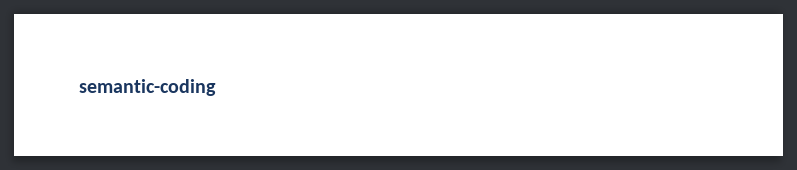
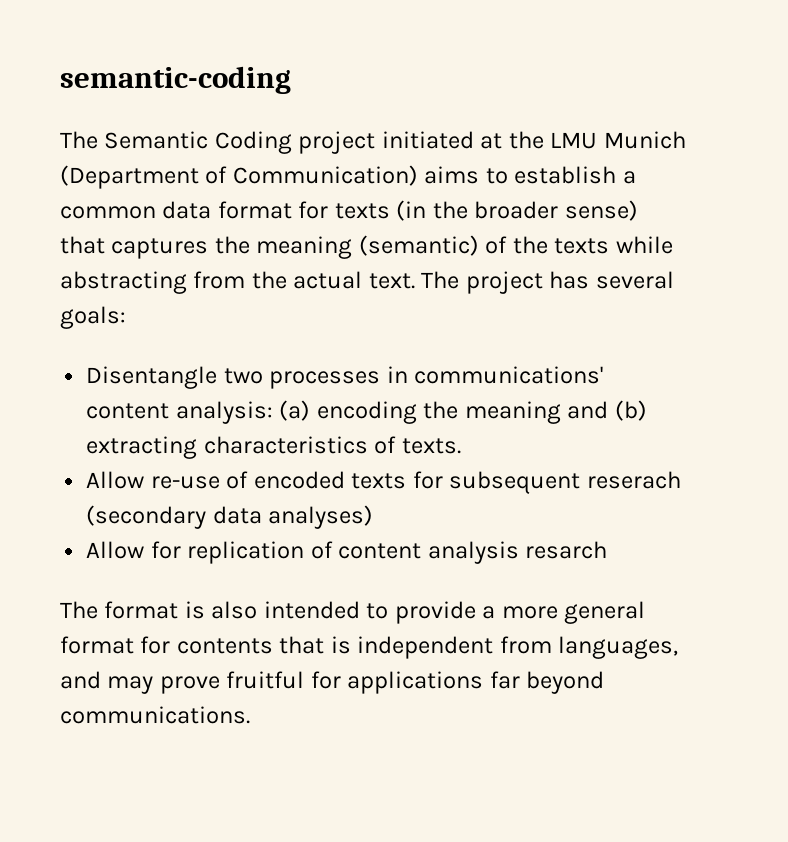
+ The Semantic Coding project initiated at the LMU Munich (Department of Communication) aims to establish a common data format for texts (in the broader sense) that captures the meaning (semantic) of the texts while abstracting from the actual text. The project has several goals:
+ Disentangle two processes in communications' content analysis: (a) encoding the meaning and (b) extracting characteristics of texts.
+ Allow re-use of encoded texts for subsequent reserach (secondary data analyses)
+ Allow for replication of content analysis resarch
+ The format is also intended to provide a more general format for contents that is independent from languages, and may prove fruitful for applications far beyond communications.

